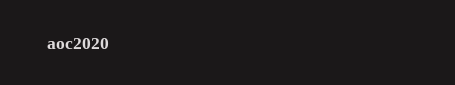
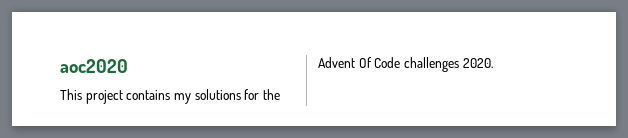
+ This project contains my solutions for the Advent Of Code challenges 2020.

